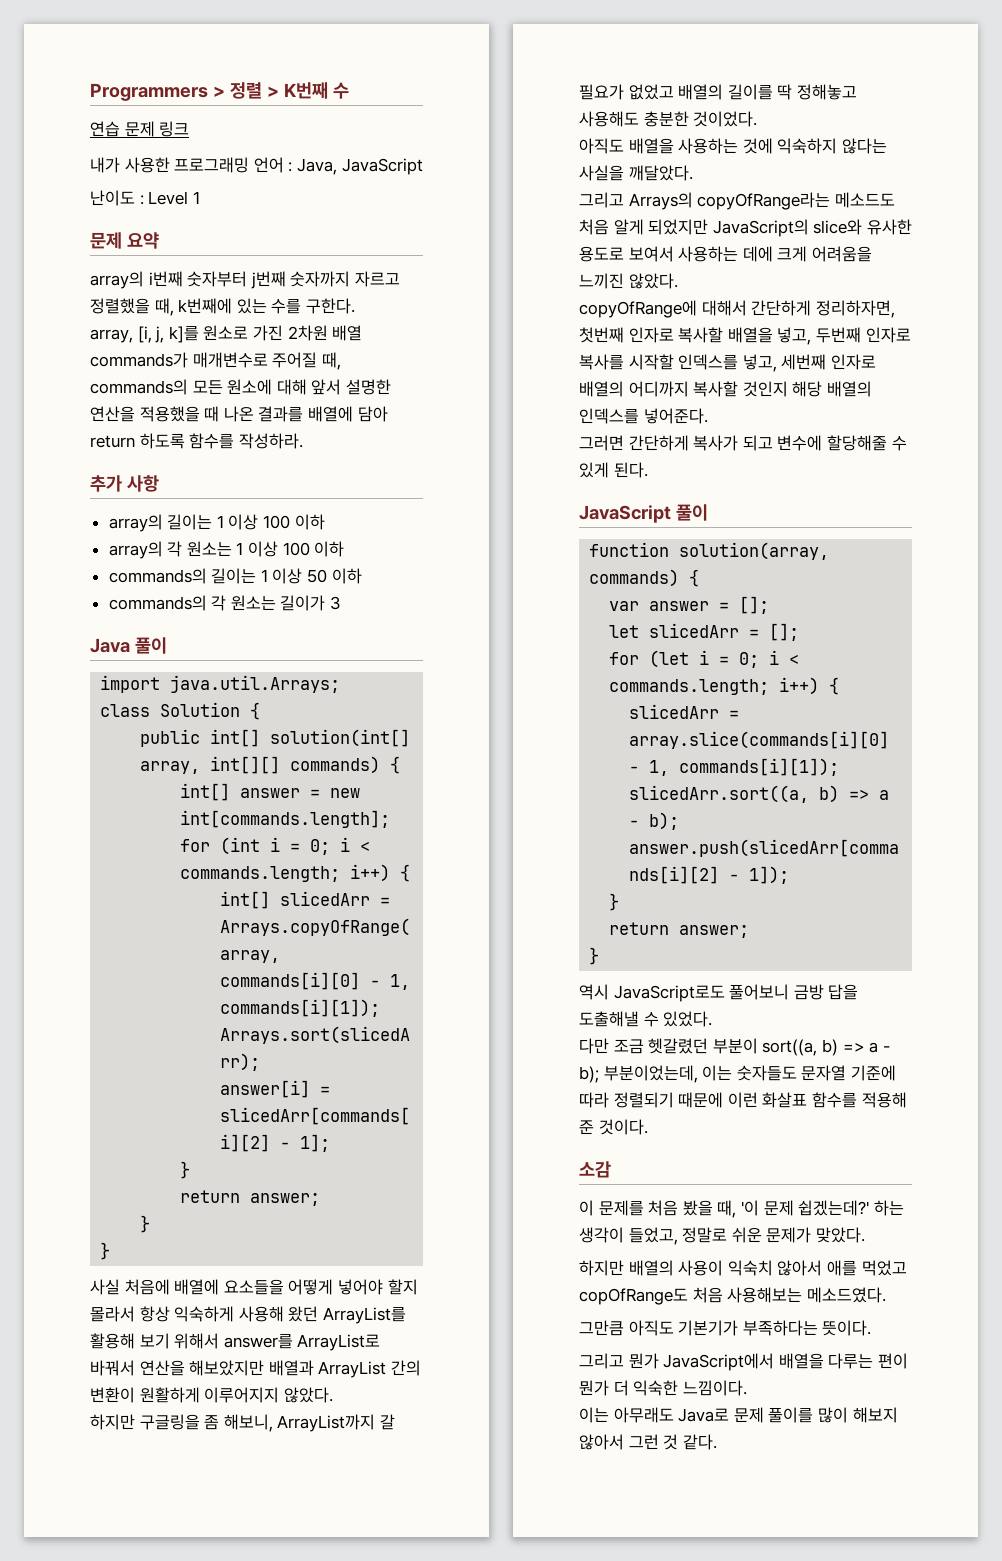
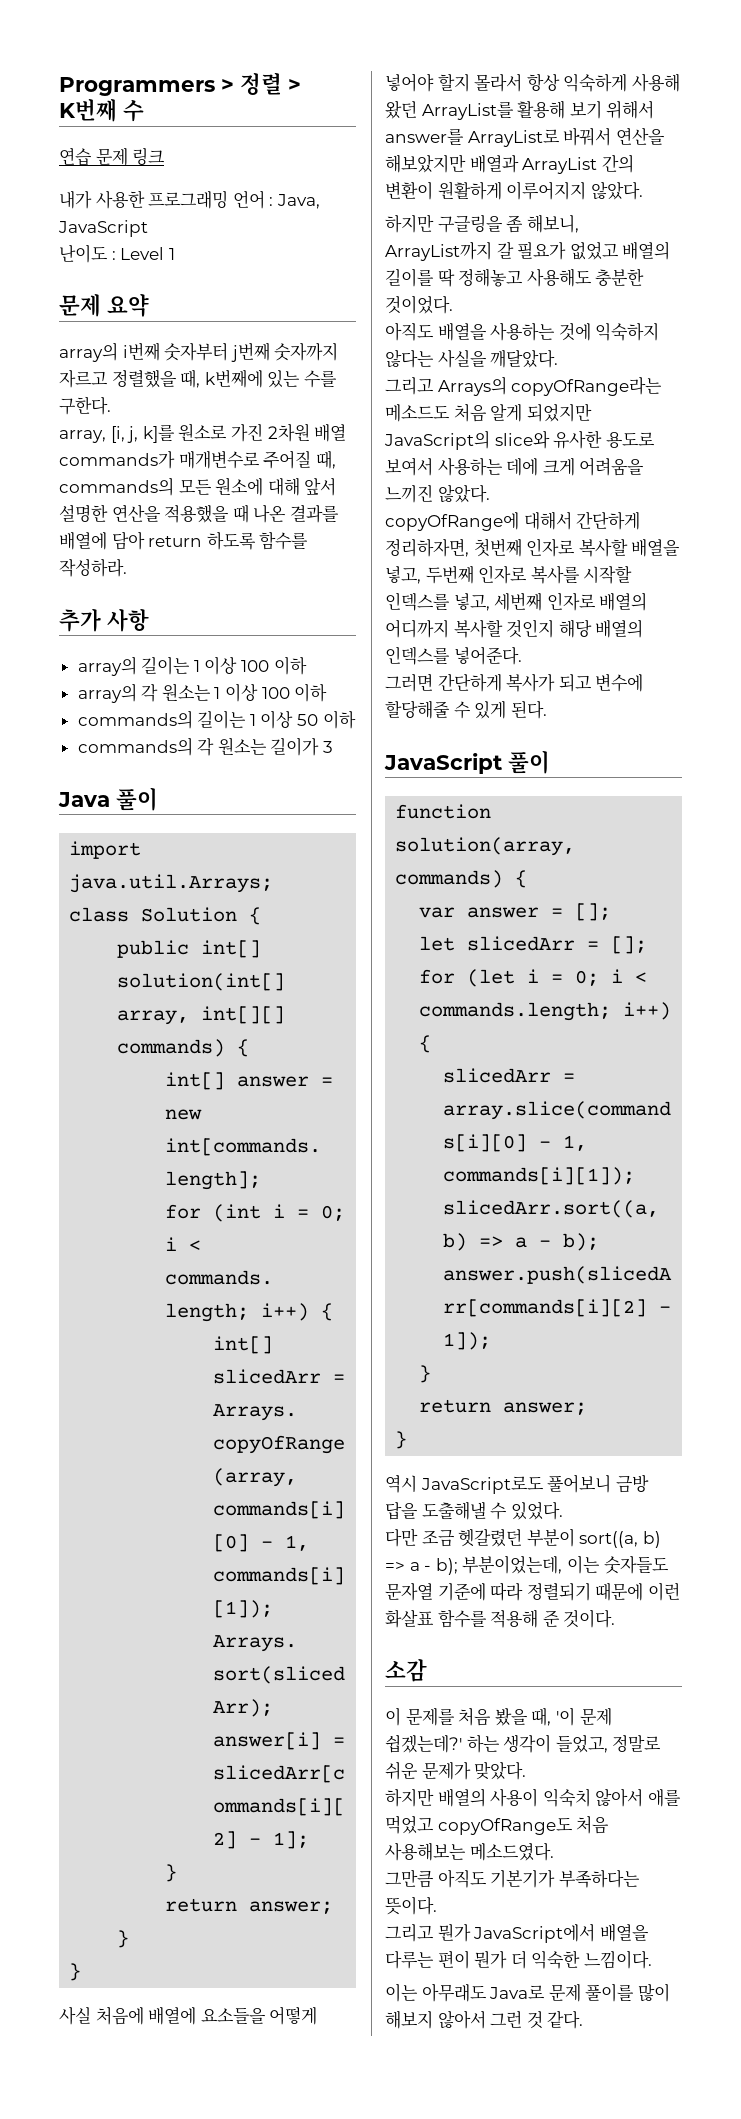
- 하지만 배열의 사용이 익숙치 않아서 애를 먹었고 copOfRange도 처음 사용해보는 메소드였다.
+ 하지만 배열의 사용이 익숙치 않아서 애를 먹었고 copyOfRange도 처음 사용해보는 메소드였다.

